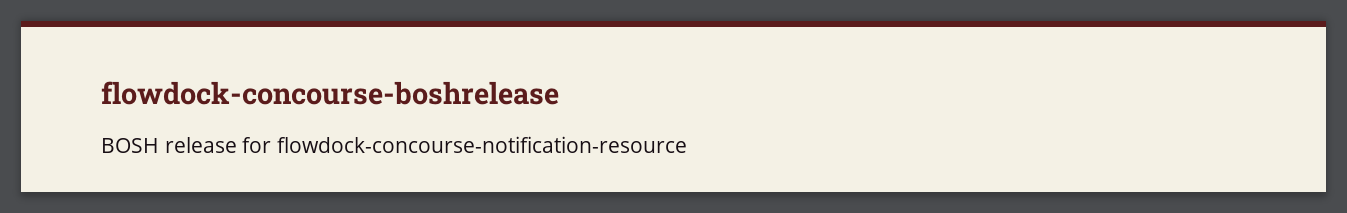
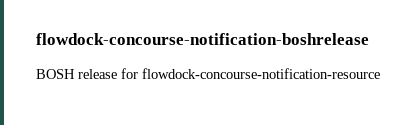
- flowdock-concourse-boshrelease
+ flowdock-concourse-notification-boshrelease

